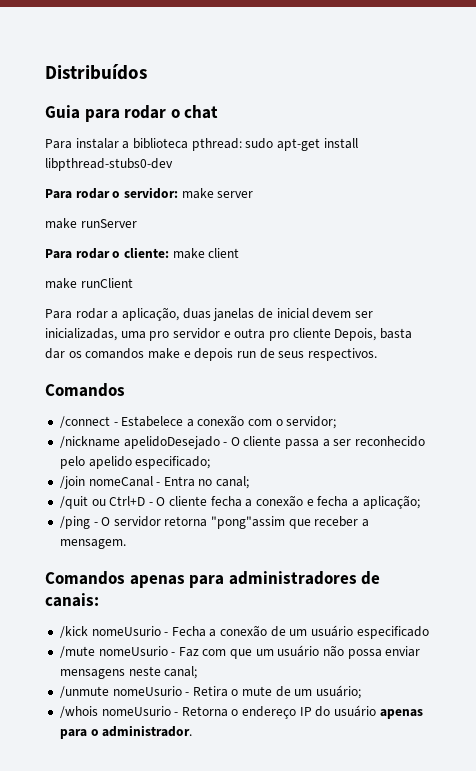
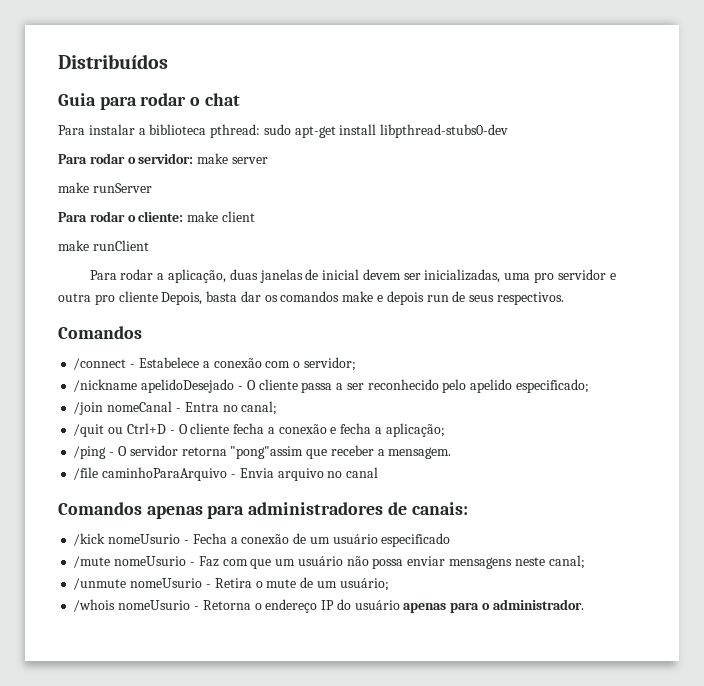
+ /file caminhoParaArquivo - Envia arquivo no canal

